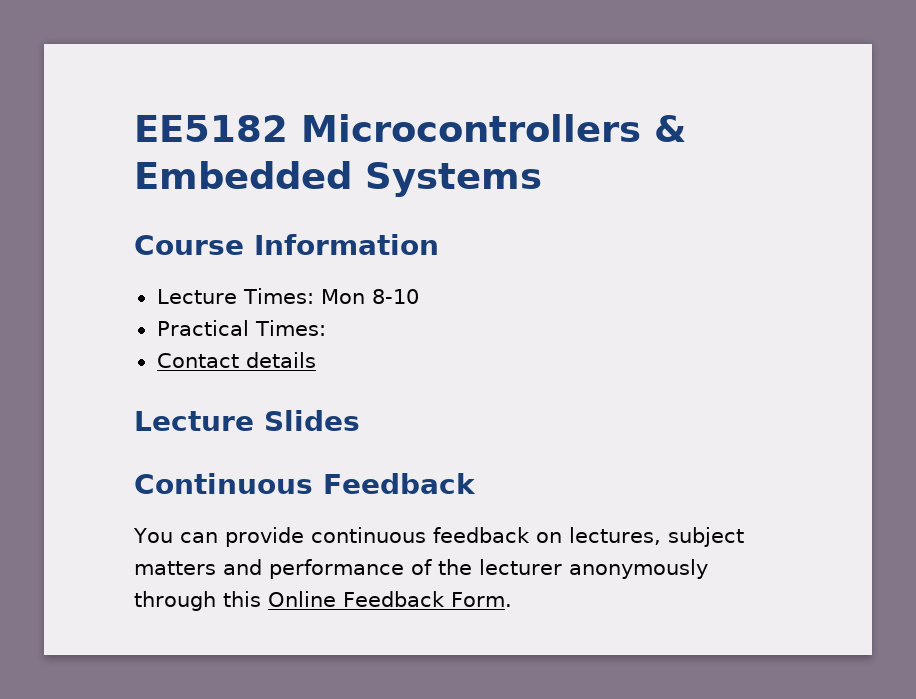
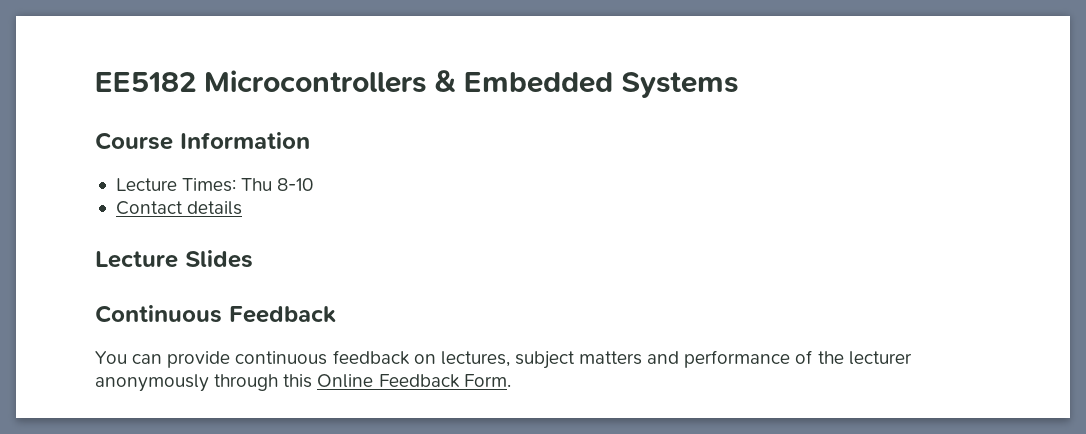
- Lecture Times: Mon 8-10
+ Lecture Times: Thu 8-10
- Practical Times:

